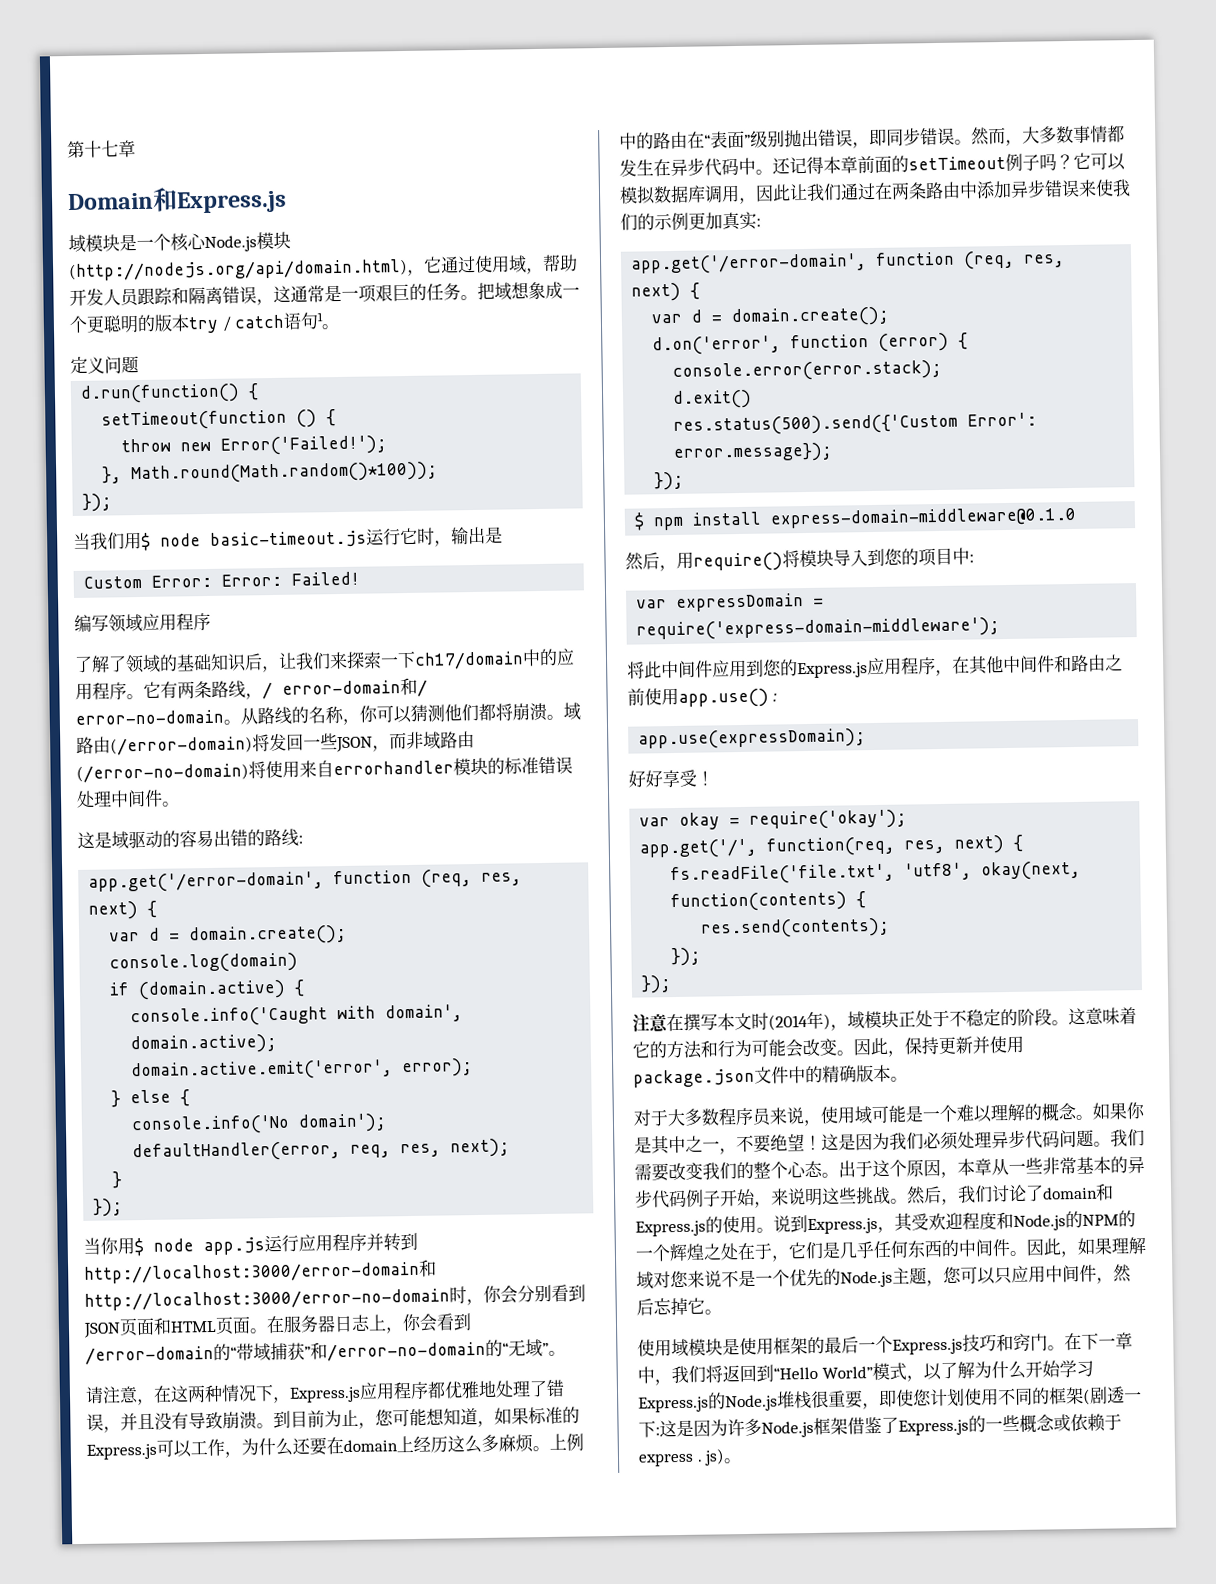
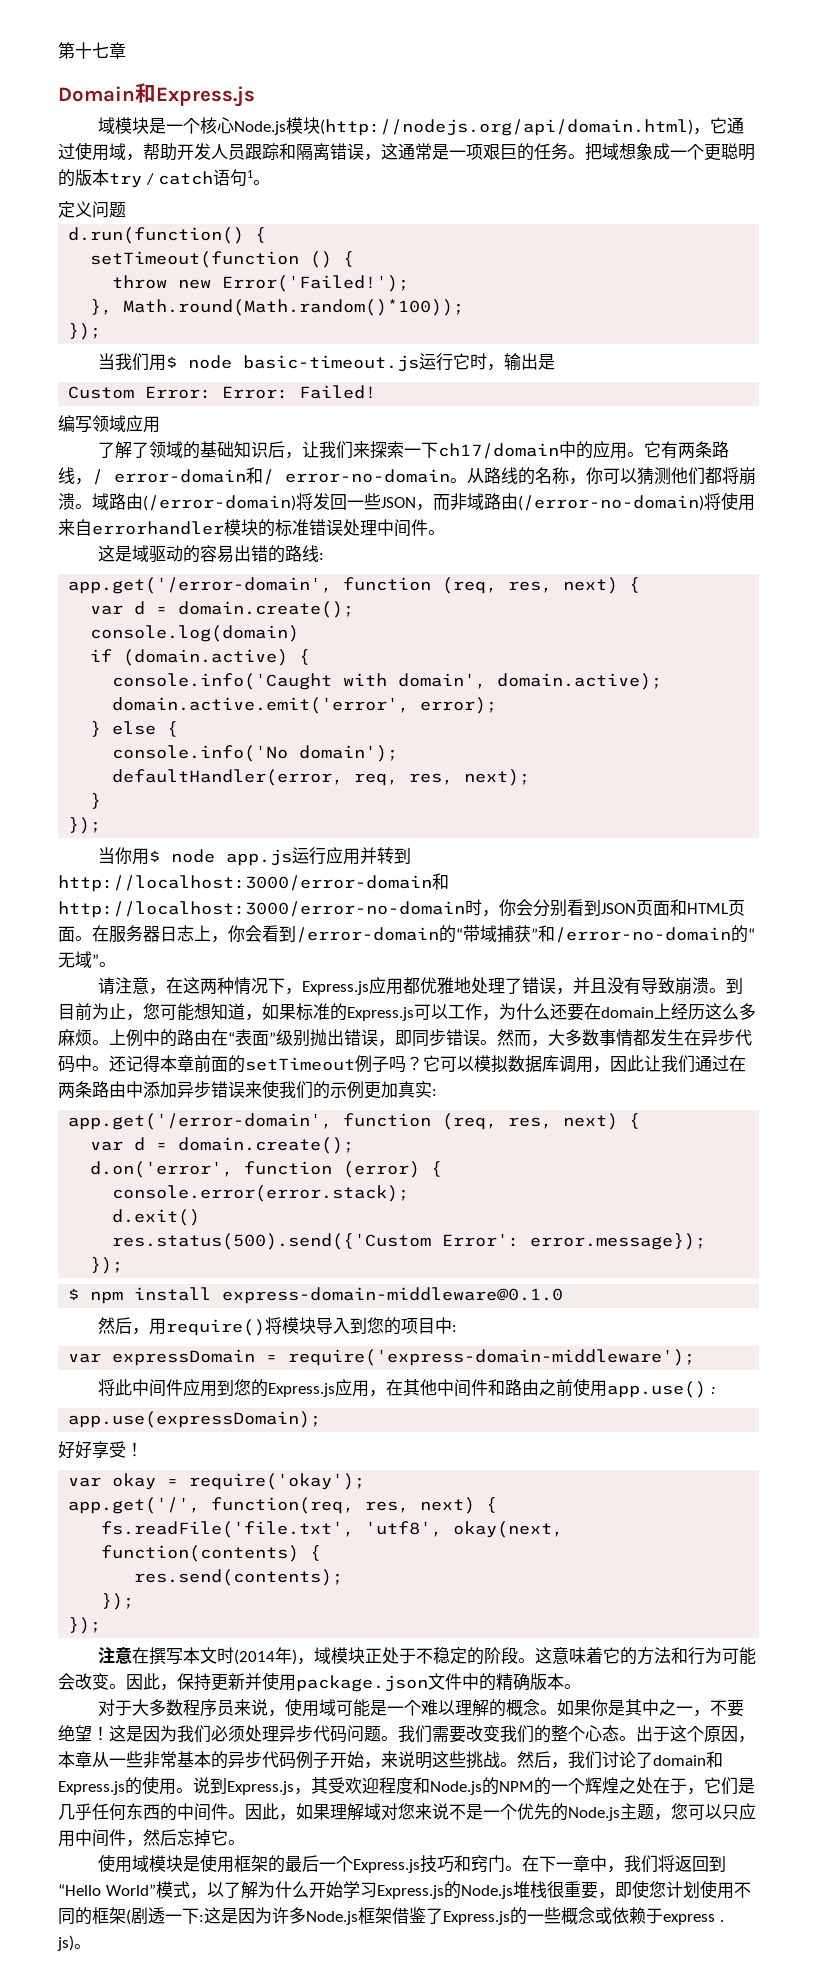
- 编写领域应用程序
+ 编写领域应用
- 了解了领域的基础知识后，让我们来探索一下ch17/domain中的应用程序。
+ 了解了领域的基础知识后，让我们来探索一下ch17/domain中的应用。
- 当你用$ node app.js运行应用程序并转到http://localhost:3000/error-domain和http://localhost:3000/error-no-domain时，你会分别看到JSON页面和HTML页面。
+ 当你用$ node app.js运行应用并转到http://localhost:3000/error-domain和http://localhost:3000/error-no-domain时，你会分别看到JSON页面和HTML页面。
- 请注意，在这两种情况下，Express.js应用程序都优雅地处理了错误，并且没有导致崩溃。
+ 请注意，在这两种情况下，Express.js应用都优雅地处理了错误，并且没有导致崩溃。
- 将此中间件应用到您的Express.js应用程序，在其他中间件和路由之前使用app.use() :
+ 将此中间件应用到您的Express.js应用，在其他中间件和路由之前使用app.use() :

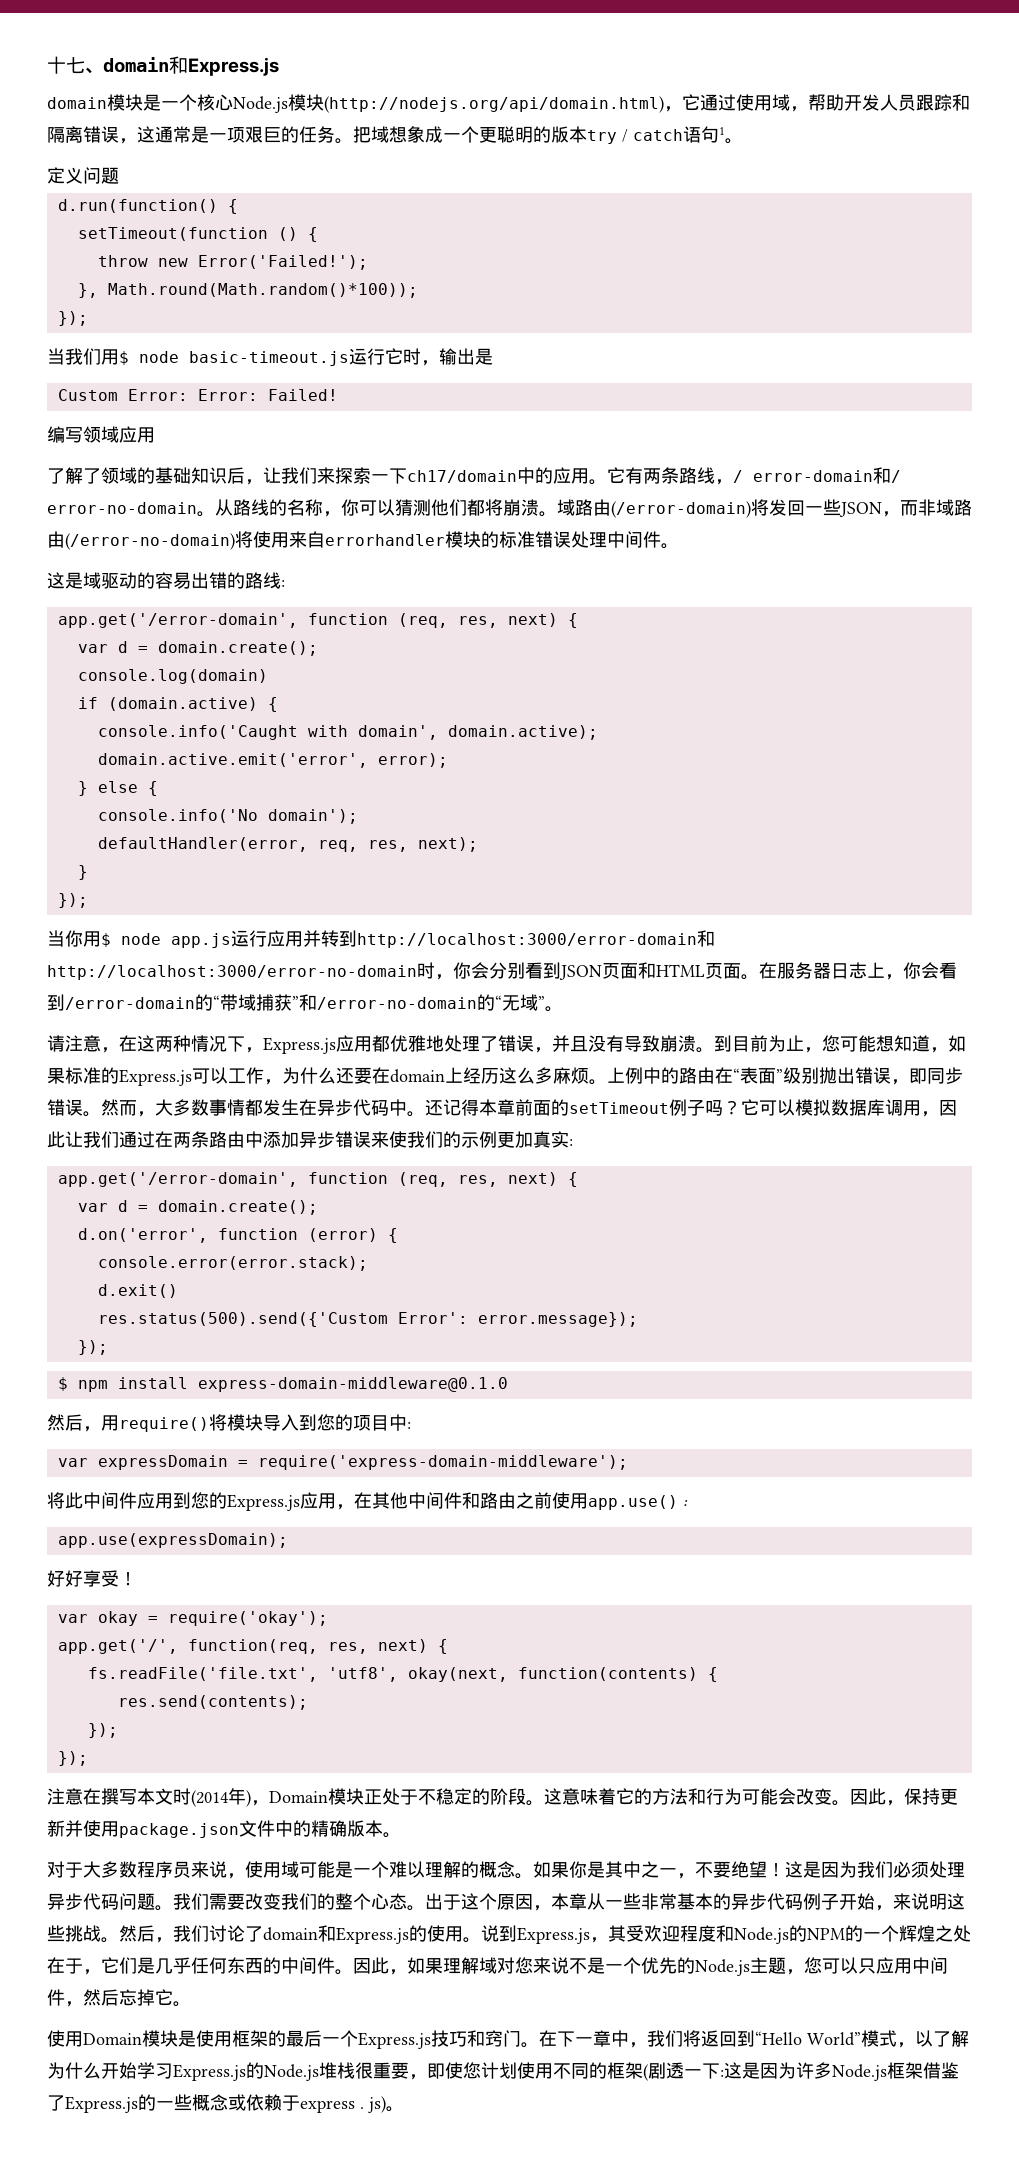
- 第十七章
- Domain和Express.js
+ 十七、domain和Express.js
- 域模块是一个核心Node.js模块(http://nodejs.org/api/domain.html)，它通过使用域，帮助开发人员跟踪和隔离错误，这通常是一项艰巨的任务。
+ domain模块是一个核心Node.js模块(http://nodejs.org/api/domain.html)，它通过使用域，帮助开发人员跟踪和隔离错误，这通常是一项艰巨的任务。
- 注意在撰写本文时(2014年)，域模块正处于不稳定的阶段。
+ 注意在撰写本文时(2014年)，Domain模块正处于不稳定的阶段。
- 使用域模块是使用框架的最后一个Express.js技巧和窍门。
+ 使用Domain模块是使用框架的最后一个Express.js技巧和窍门。

